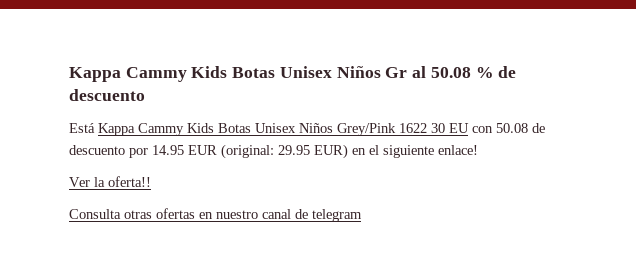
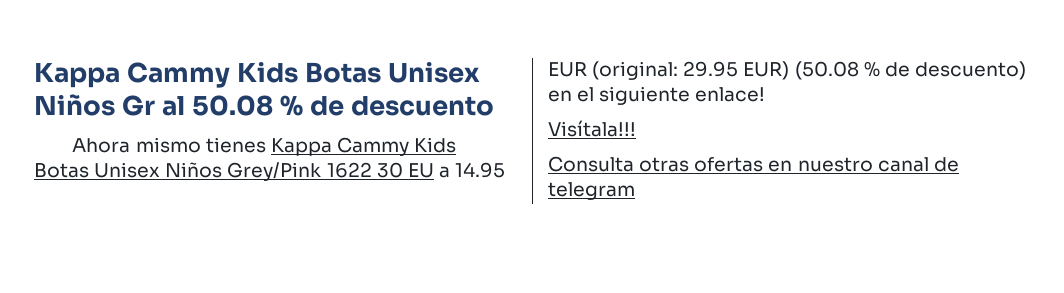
- Está Kappa Cammy Kids Botas Unisex Niños Grey/Pink 1622 30 EU con 50.08 de descuento por 14.95 EUR (original: 29.95 EUR) en el siguiente enlace!
+ Ahora mismo tienes Kappa Cammy Kids Botas Unisex Niños Grey/Pink 1622 30 EU a 14.95 EUR (original: 29.95 EUR) (50.08 % de descuento) en el siguiente enlace!
- Ver la oferta!!
+ Visítala!!!

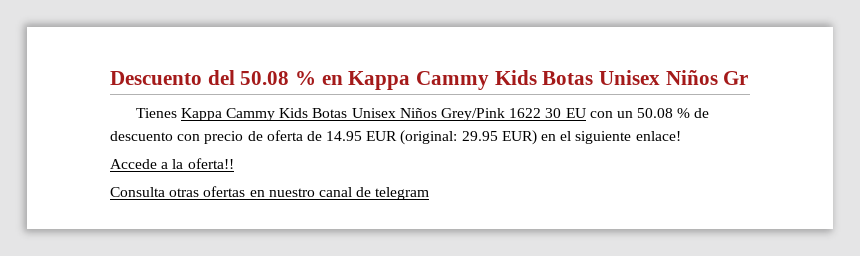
- Kappa Cammy Kids Botas Unisex Niños Gr al 50.08 % de descuento
- Ahora mismo tienes Kappa Cammy Kids Botas Unisex Niños Grey/Pink 1622 30 EU a 14.95 EUR (original: 29.95 EUR) (50.08 % de descuento) en el siguiente enlace!
+ Descuento del 50.08 % en Kappa Cammy Kids Botas Unisex Niños Gr
+ Tienes Kappa Cammy Kids Botas Unisex Niños Grey/Pink 1622 30 EU con un 50.08 % de descuento con precio de oferta de 14.95 EUR (original: 29.95 EUR) en el siguiente enlace!
- Visítala!!!
+ Accede a la oferta!!

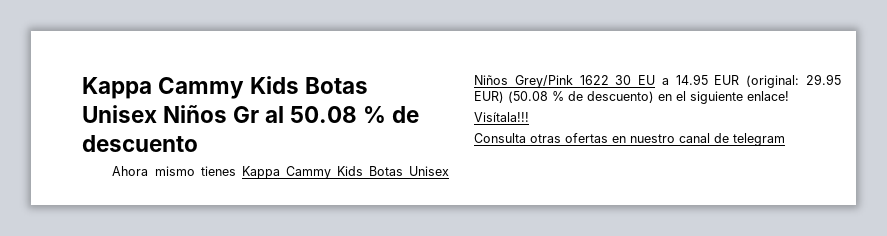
- Descuento del 50.08 % en Kappa Cammy Kids Botas Unisex Niños Gr
- Tienes Kappa Cammy Kids Botas Unisex Niños Grey/Pink 1622 30 EU con un 50.08 % de descuento con precio de oferta de 14.95 EUR (original: 29.95 EUR) en el siguiente enlace!
+ Kappa Cammy Kids Botas Unisex Niños Gr al 50.08 % de descuento
+ Ahora mismo tienes Kappa Cammy Kids Botas Unisex Niños Grey/Pink 1622 30 EU a 14.95 EUR (original: 29.95 EUR) (50.08 % de descuento) en el siguiente enlace!
- Accede a la oferta!!
+ Visítala!!!

